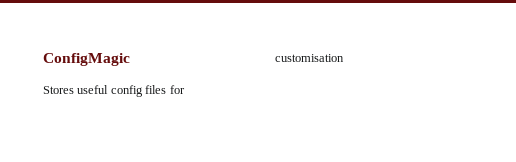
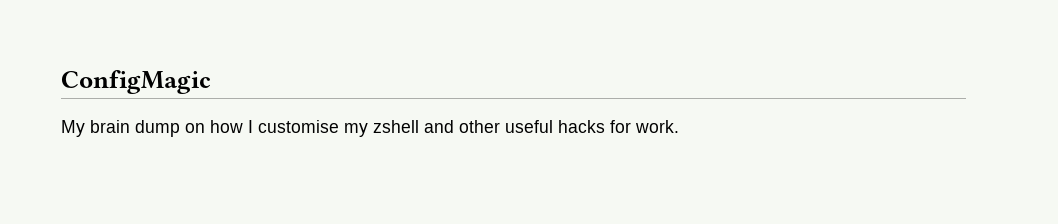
- Stores useful config files for customisation
+ My brain dump on how I customise my zshell and other useful hacks for work.

